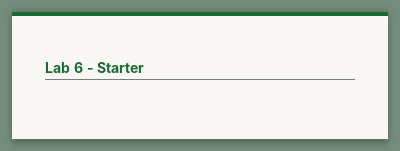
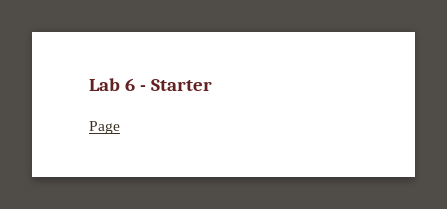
+ Page

